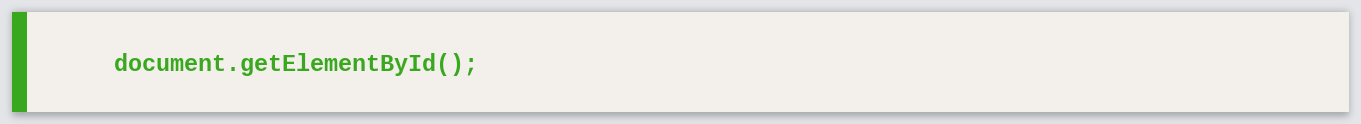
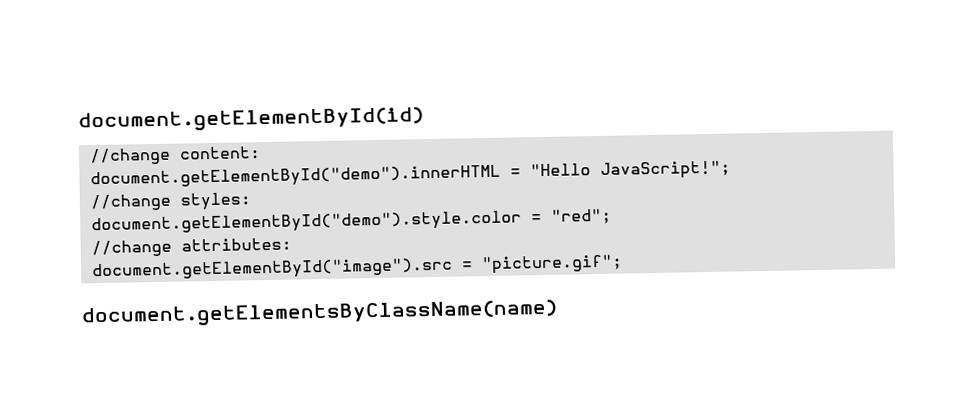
- document.getElementById();
+ document.getElementById(id)
+ //change content:
+ document.getElementById("demo").innerHTML = "Hello JavaScript!";
+ //change styles:
+ document.getElementById("demo").style.color = "red";
+ //change attributes:
+ document.getElementById("image").src = "picture.gif";
+ document.getElementsByClassName(name)

